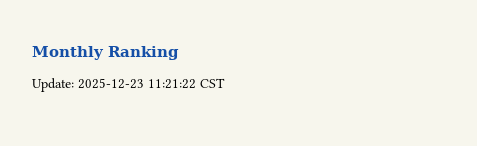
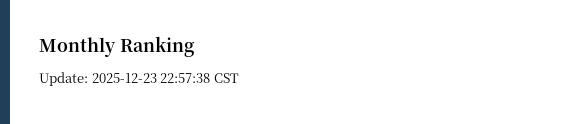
- Update: 2025-12-23 11:21:22 CST
+ Update: 2025-12-23 22:57:38 CST

